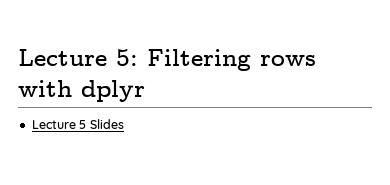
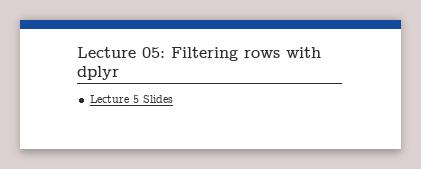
- Lecture 5: Filtering rows with dplyr
+ Lecture 05: Filtering rows with dplyr

